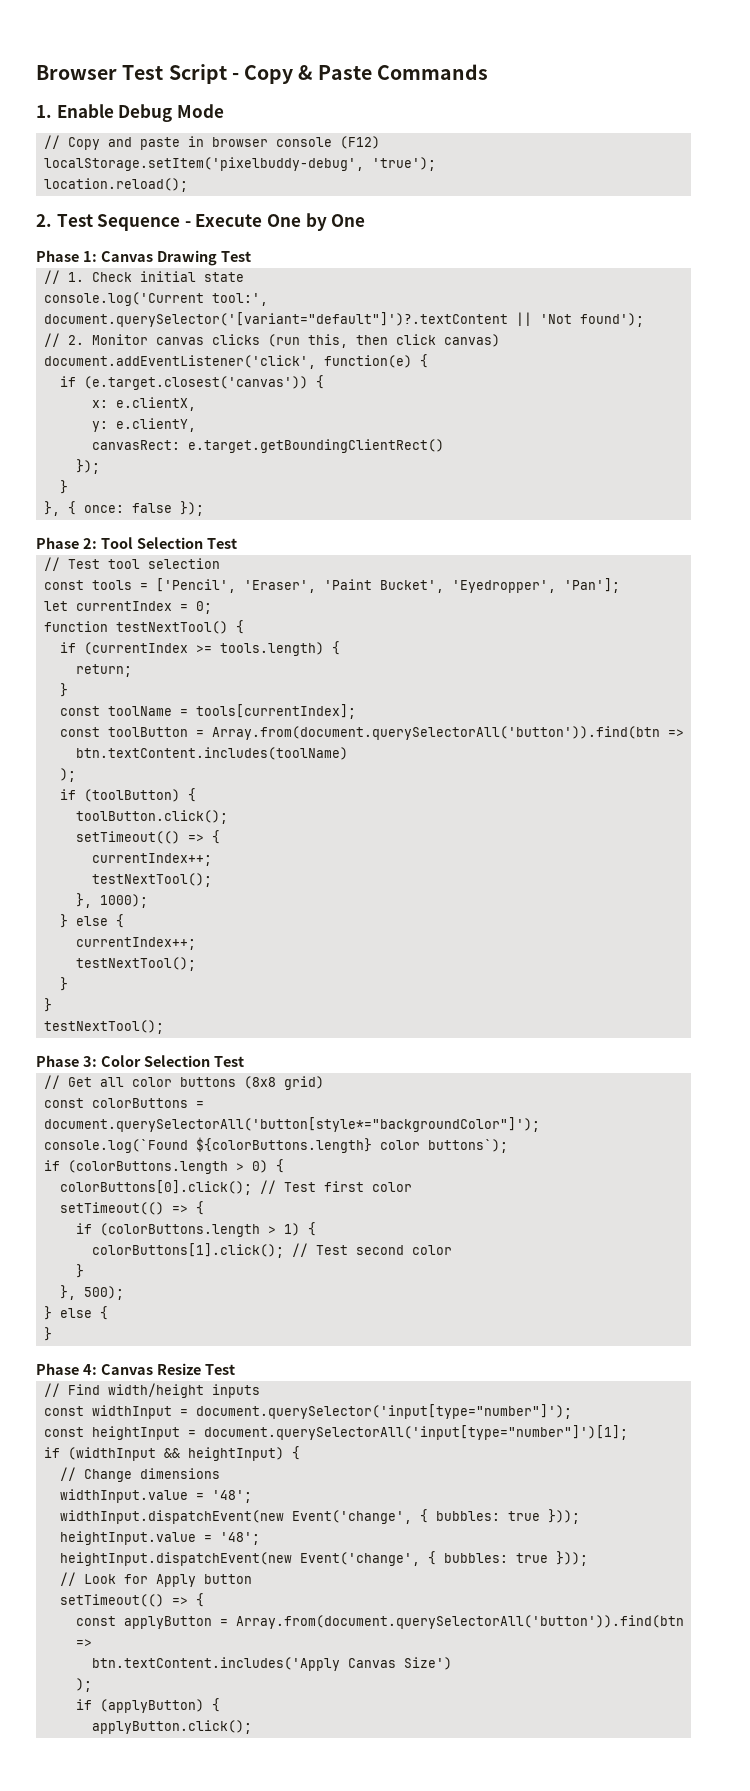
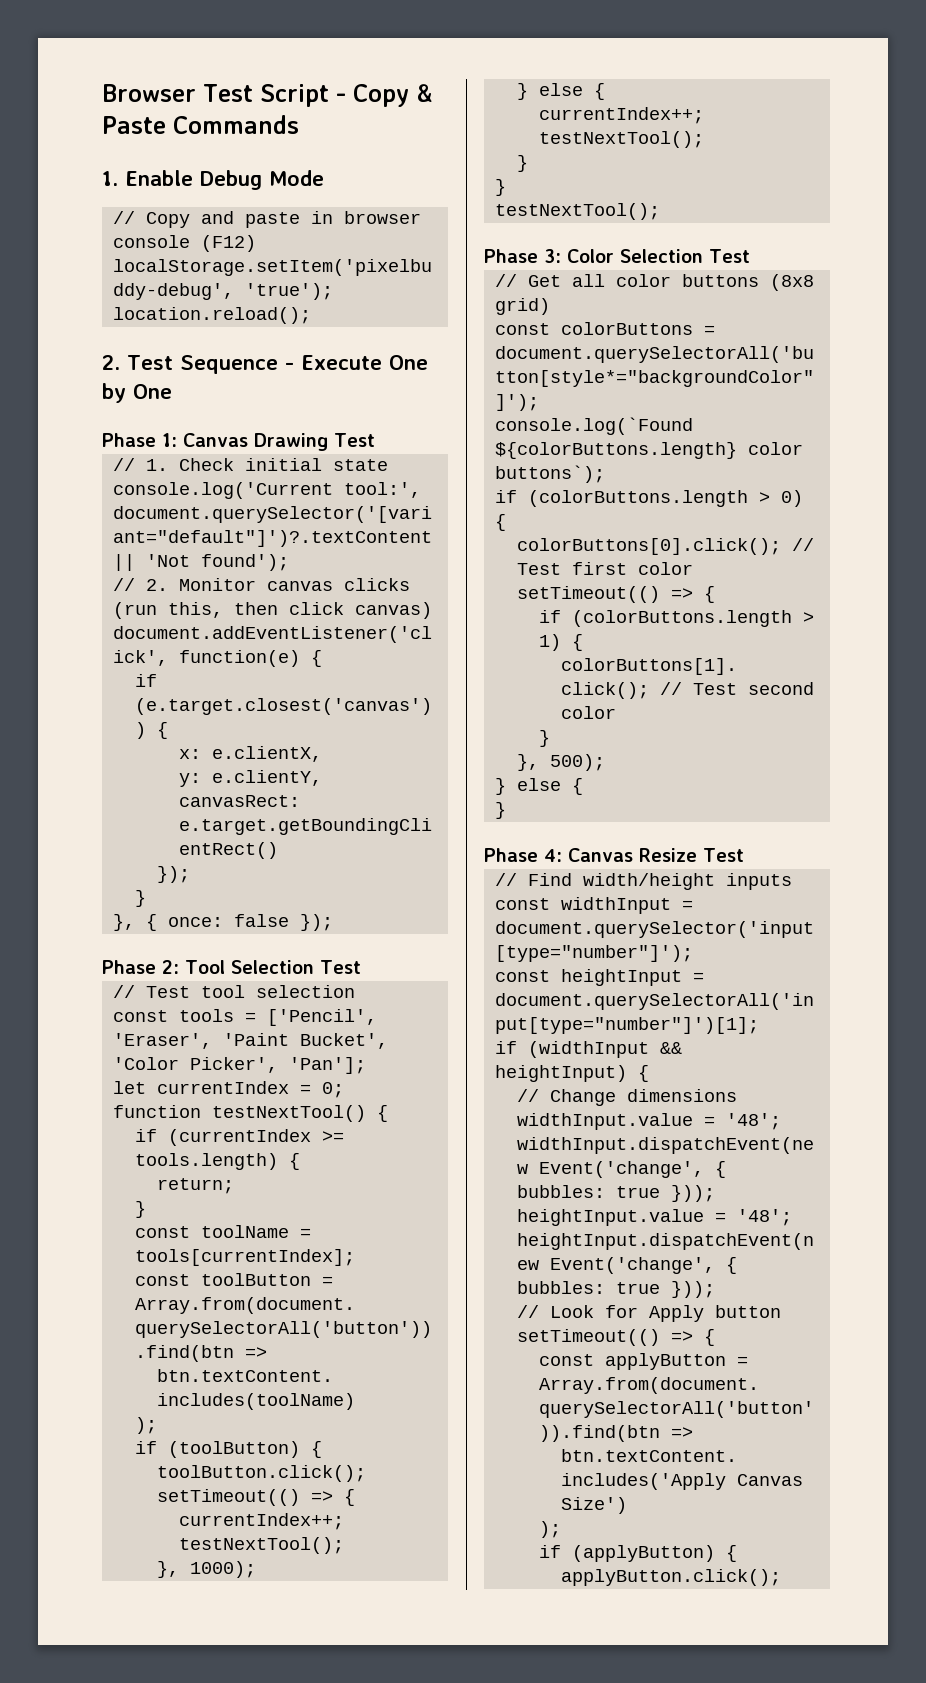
- const tools = ['Pencil', 'Eraser', 'Paint Bucket', 'Eyedropper', 'Pan'];
+ const tools = ['Pencil', 'Eraser', 'Paint Bucket', 'Color Picker', 'Pan'];

